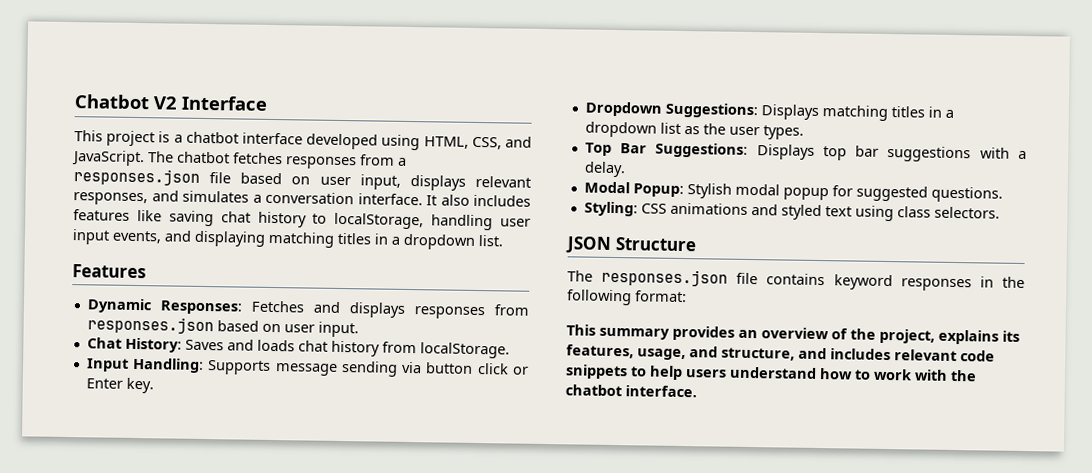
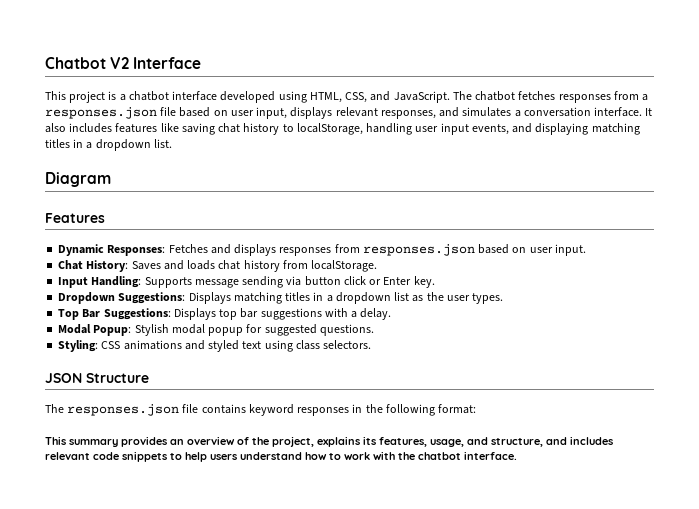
+ Diagram

